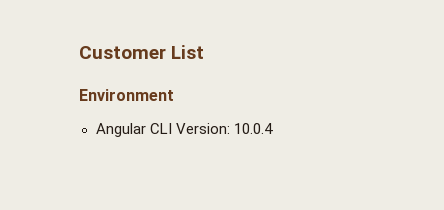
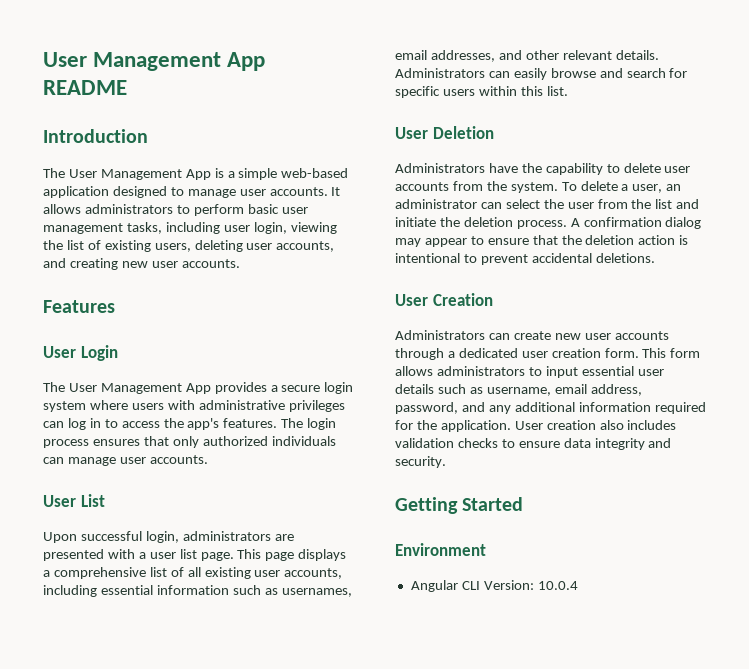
- Customer List
+ User Management App README
+ Introduction
+ The User Management App is a simple web-based application designed to manage user accounts. It allows administrators to perform basic user management tasks, including user login, viewing the list of existing users, deleting user accounts, and creating new user accounts.
+ Features
+ User Login
+ The User Management App provides a secure login system where users with administrative privileges can log in to access the app's features. The login process ensures that only authorized individuals can manage user accounts.
+ User List
+ Upon successful login, administrators are presented with a user list page. This page displays a comprehensive list of all existing user accounts, including essential information such as usernames, email addresses, and other relevant details. Administrators can easily browse and search for specific users within this list.
+ User Deletion
+ Administrators have the capability to delete user accounts from the system. To delete a user, an administrator can select the user from the list and initiate the deletion process. A confirmation dialog may appear to ensure that the deletion action is intentional to prevent accidental deletions.
+ User Creation
+ Administrators can create new user accounts through a dedicated user creation form. This form allows administrators to input essential user details such as username, email address, password, and any additional information required for the application. User creation also includes validation checks to ensure data integrity and security.
+ Getting Started

